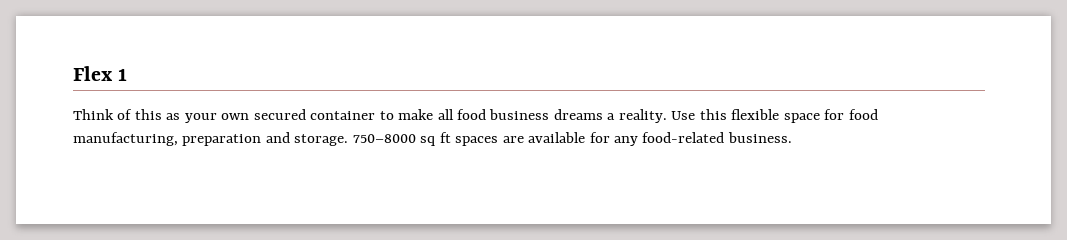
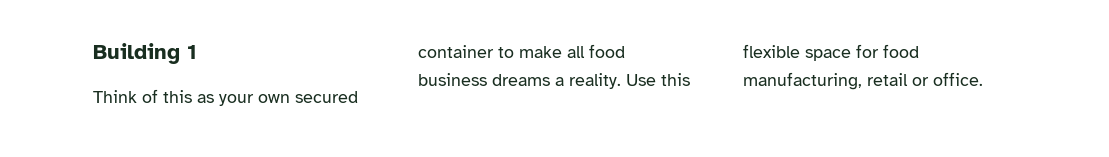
- Flex 1
+ Building 1
- Use this flexible space for food manufacturing, preparation and storage. 750–8000 sq ft spaces are available for any food-related business.
+ Use this flexible space for food manufacturing, retail or office.

